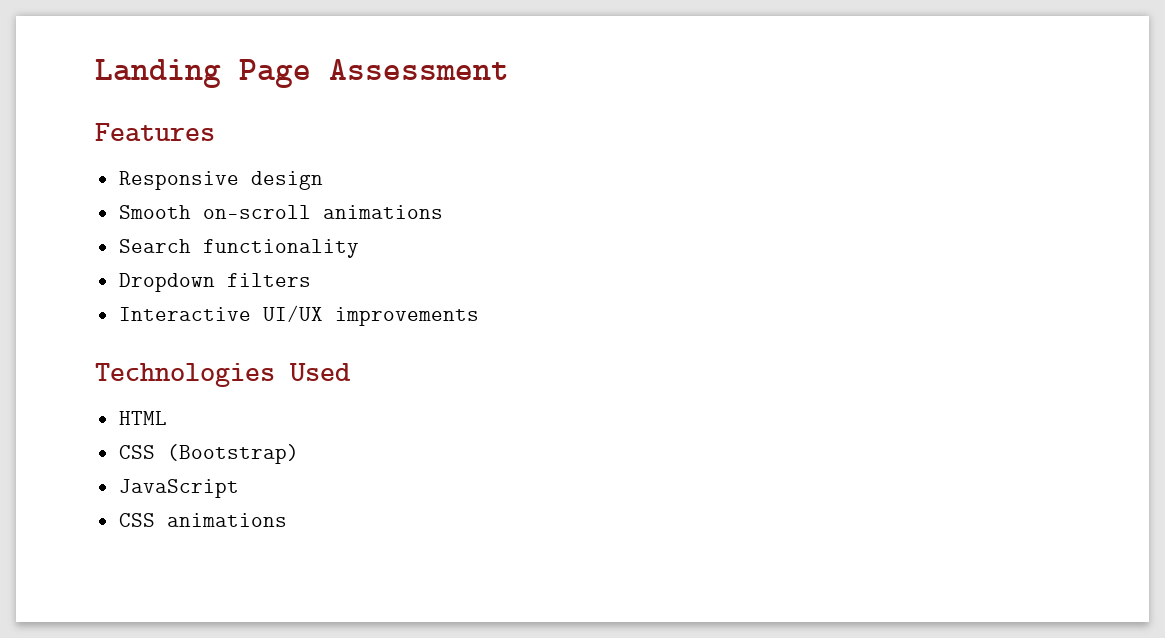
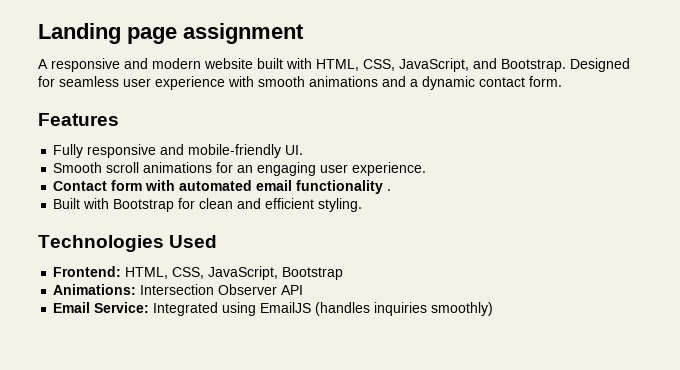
- Landing Page Assessment
+ Landing page assignment
+ A responsive and modern website built with HTML, CSS, JavaScript, and Bootstrap. Designed for seamless user experience with smooth animations and a dynamic contact form.
  Features
- Responsive design
+ Fully responsive and mobile-friendly UI.
- Smooth on-scroll animations
- Search functionality
- Dropdown filters
- Interactive UI/UX improvements
+ Smooth scroll animations for an engaging user experience.
+ Contact form with automated email functionality .
+ Built with Bootstrap for clean and efficient styling.
  Technologies Used
- HTML
- CSS (Bootstrap)
- JavaScript
- CSS animations
+ Frontend: HTML, CSS, JavaScript, Bootstrap
+ Animations: Intersection Observer API
+ Email Service: Integrated using EmailJS (handles inquiries smoothly)

